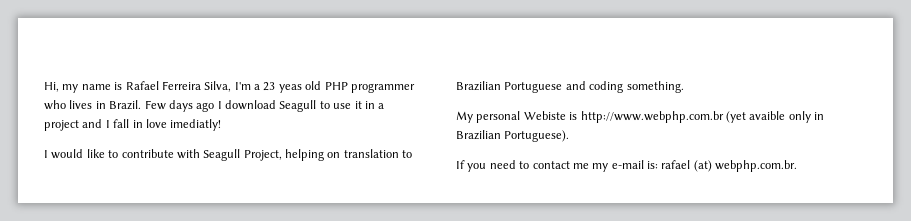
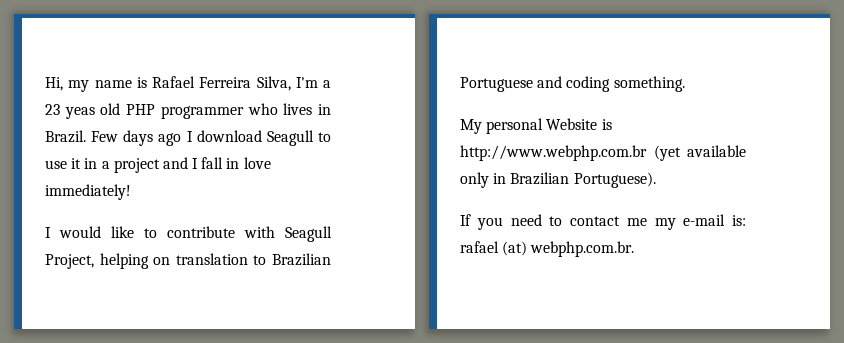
- Few days ago I download Seagull to use it in a project and I fall in love imediatly!
+ Few days ago I download Seagull to use it in a project and I fall in love immediately!
- My personal Webiste is http://www.webphp.com.br (yet avaible only in Brazilian Portuguese).
+ My personal Website is http://www.webphp.com.br (yet available only in Brazilian Portuguese).

